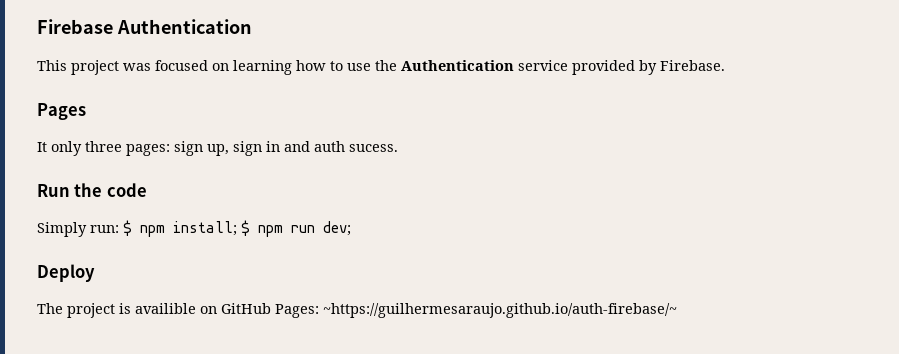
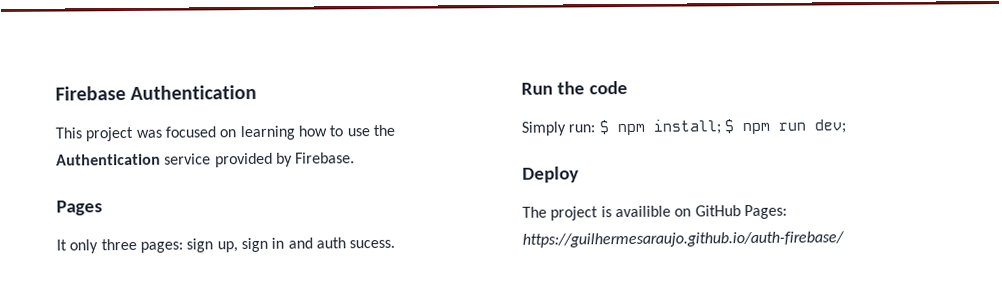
- The project is availible on GitHub Pages: ~https://guilhermesaraujo.github.io/auth-firebase/~
+ The project is availible on GitHub Pages: https://guilhermesaraujo.github.io/auth-firebase/

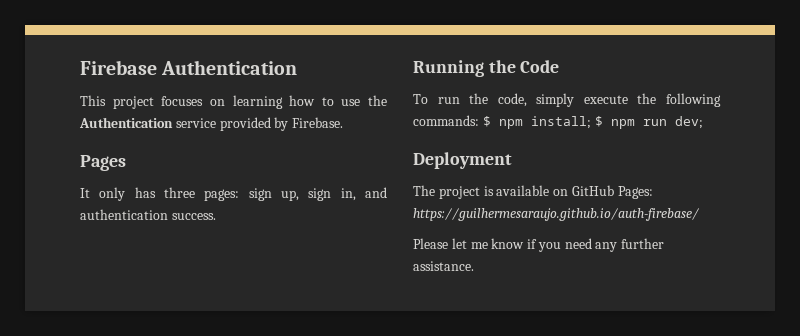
- This project was focused on learning how to use the Authentication service provided by Firebase.
+ This project focuses on learning how to use the Authentication service provided by Firebase.
- It only three pages: sign up, sign in and auth sucess.
- Run the code
- Simply run: $ npm install; $ npm run dev;
+ It only has three pages: sign up, sign in, and authentication success.
+ Running the Code
+ To run the code, simply execute the following commands: $ npm install; $ npm run dev;
- Deploy
+ Deployment
- The project is availible on GitHub Pages: https://guilhermesaraujo.github.io/auth-firebase/
+ The project is available on GitHub Pages: https://guilhermesaraujo.github.io/auth-firebase/
+ Please let me know if you need any further assistance.

